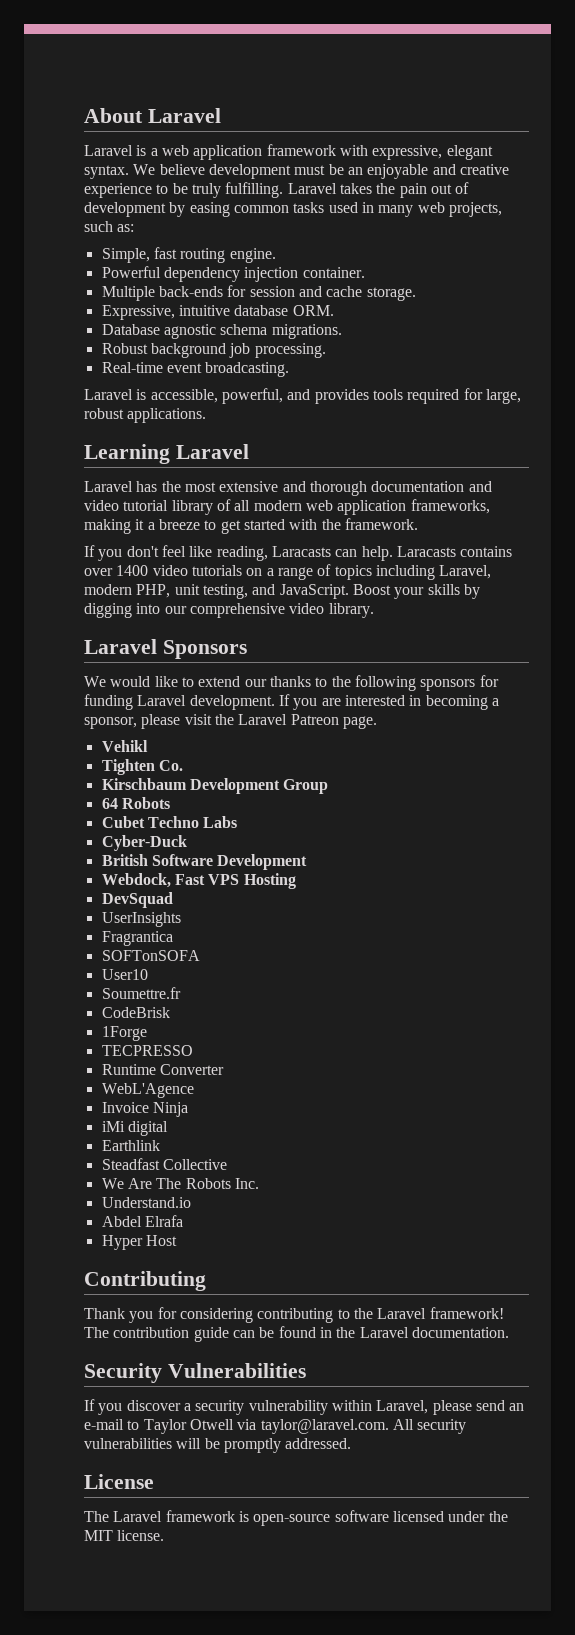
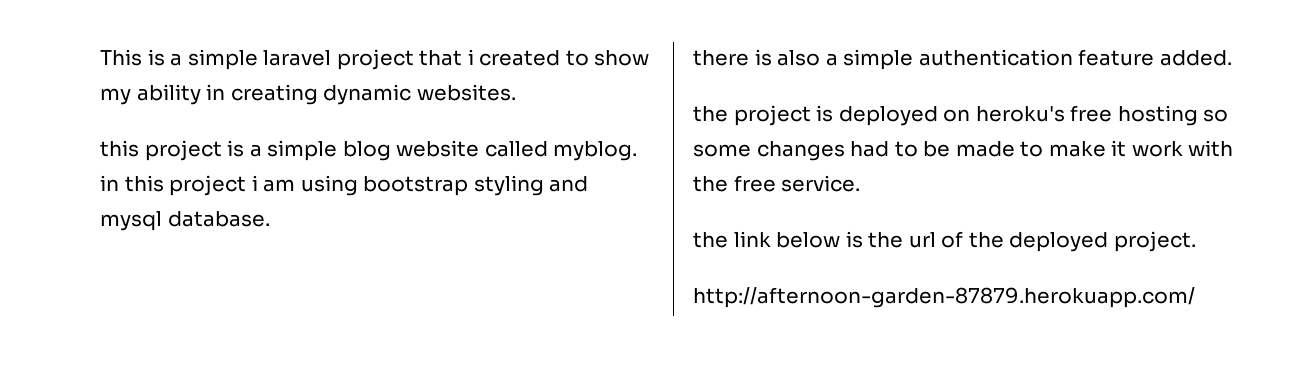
- About Laravel
- Laravel is a web application framework with expressive, elegant syntax. We believe development must be an enjoyable and creative experience to be truly fulfilling. Laravel takes the pain out of development by easing common tasks used in many web projects, such as:
- Simple, fast routing engine.
- Powerful dependency injection container.
- Multiple back-ends for session and cache storage.
- Expressive, intuitive database ORM.
- Database agnostic schema migrations.
- Robust background job processing.
- Real-time event broadcasting.
- Laravel is accessible, powerful, and provides tools required for large, robust applications.
- Learning Laravel
- Laravel has the most extensive and thorough documentation and video tutorial library of all modern web application frameworks, making it a breeze to get started with the framework.
- If you don't feel like reading, Laracasts can help. Laracasts contains over 1400 video tutorials on a range of topics including Laravel, modern PHP, unit testing, and JavaScript. Boost your skills by digging into our comprehensive video library.
- Laravel Sponsors
- We would like to extend our thanks to the following sponsors for funding Laravel development. If you are interested in becoming a sponsor, please visit the Laravel Patreon page.
- Vehikl
- Tighten Co.
- Kirschbaum Development Group
- 64 Robots
- Cubet Techno Labs
- Cyber-Duck
- British Software Development
- Webdock, Fast VPS Hosting
- DevSquad
- UserInsights
- Fragrantica
- SOFTonSOFA
- User10
- Soumettre.fr
- CodeBrisk
- 1Forge
- TECPRESSO
- Runtime Converter
- WebL'Agence
- Invoice Ninja
- iMi digital
- Earthlink
- Steadfast Collective
- We Are The Robots Inc.
- Understand.io
- Abdel Elrafa
- Hyper Host
- Contributing
- Thank you for considering contributing to the Laravel framework! The contribution guide can be found in the Laravel documentation.
- Security Vulnerabilities
- If you discover a security vulnerability within Laravel, please send an e-mail to Taylor Otwell via taylor@laravel.com. All security vulnerabilities will be promptly addressed.
- License
- The Laravel framework is open-source software licensed under the MIT license.
+ This is a simple laravel project that i created to show my ability in creating dynamic websites.
+ this project is a simple blog website called myblog. in this project i am using bootstrap styling and mysql database.
+ there is also a simple authentication feature added.
+ the project is deployed on heroku's free hosting so some changes had to be made to make it work with the free service.
+ the link below is the url of the deployed project.
+ http://afternoon-garden-87879.herokuapp.com/

